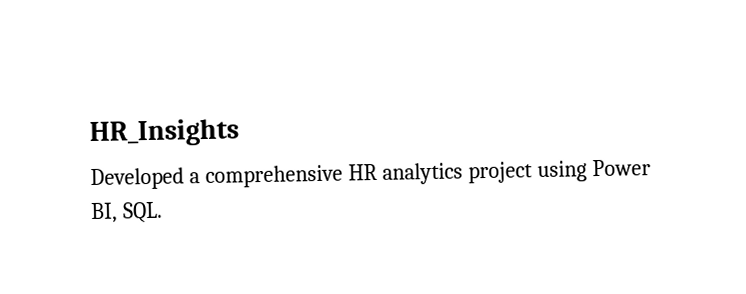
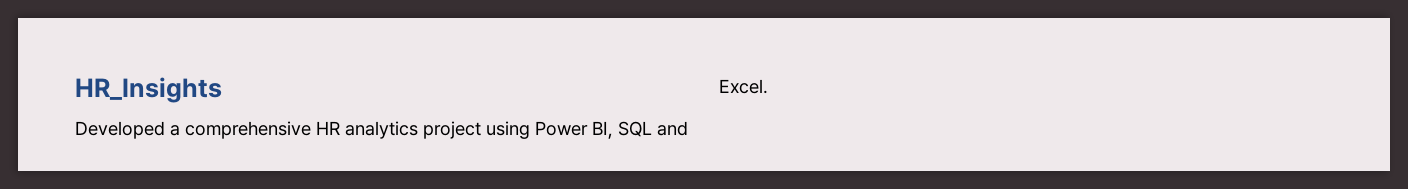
- Developed a comprehensive HR analytics project using Power BI, SQL.
+ Developed a comprehensive HR analytics project using Power BI, SQL and Excel.

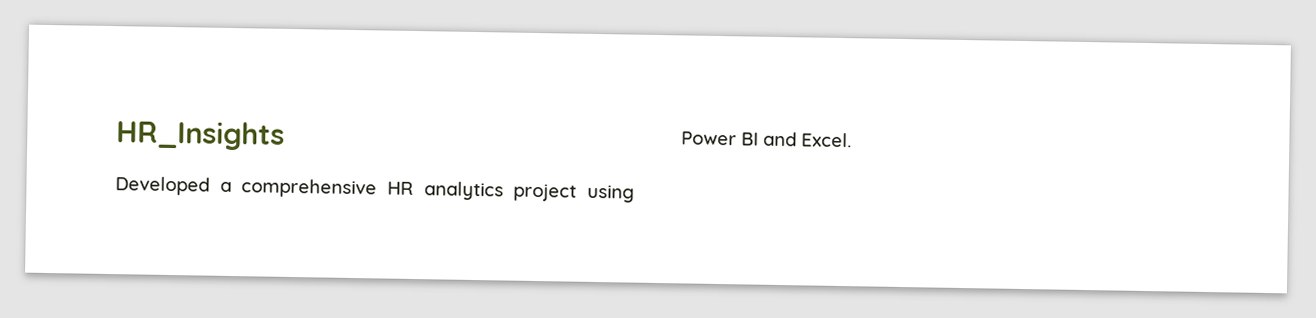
- Developed a comprehensive HR analytics project using Power BI, SQL and Excel.
+ Developed a comprehensive HR analytics project using Power BI and Excel.

